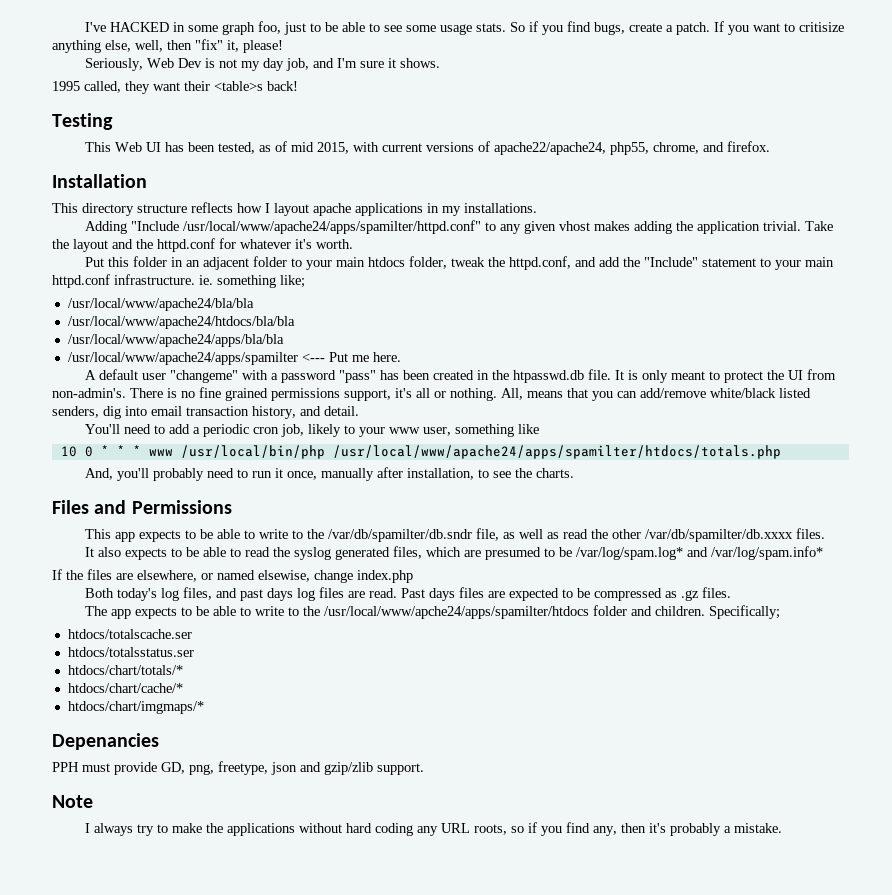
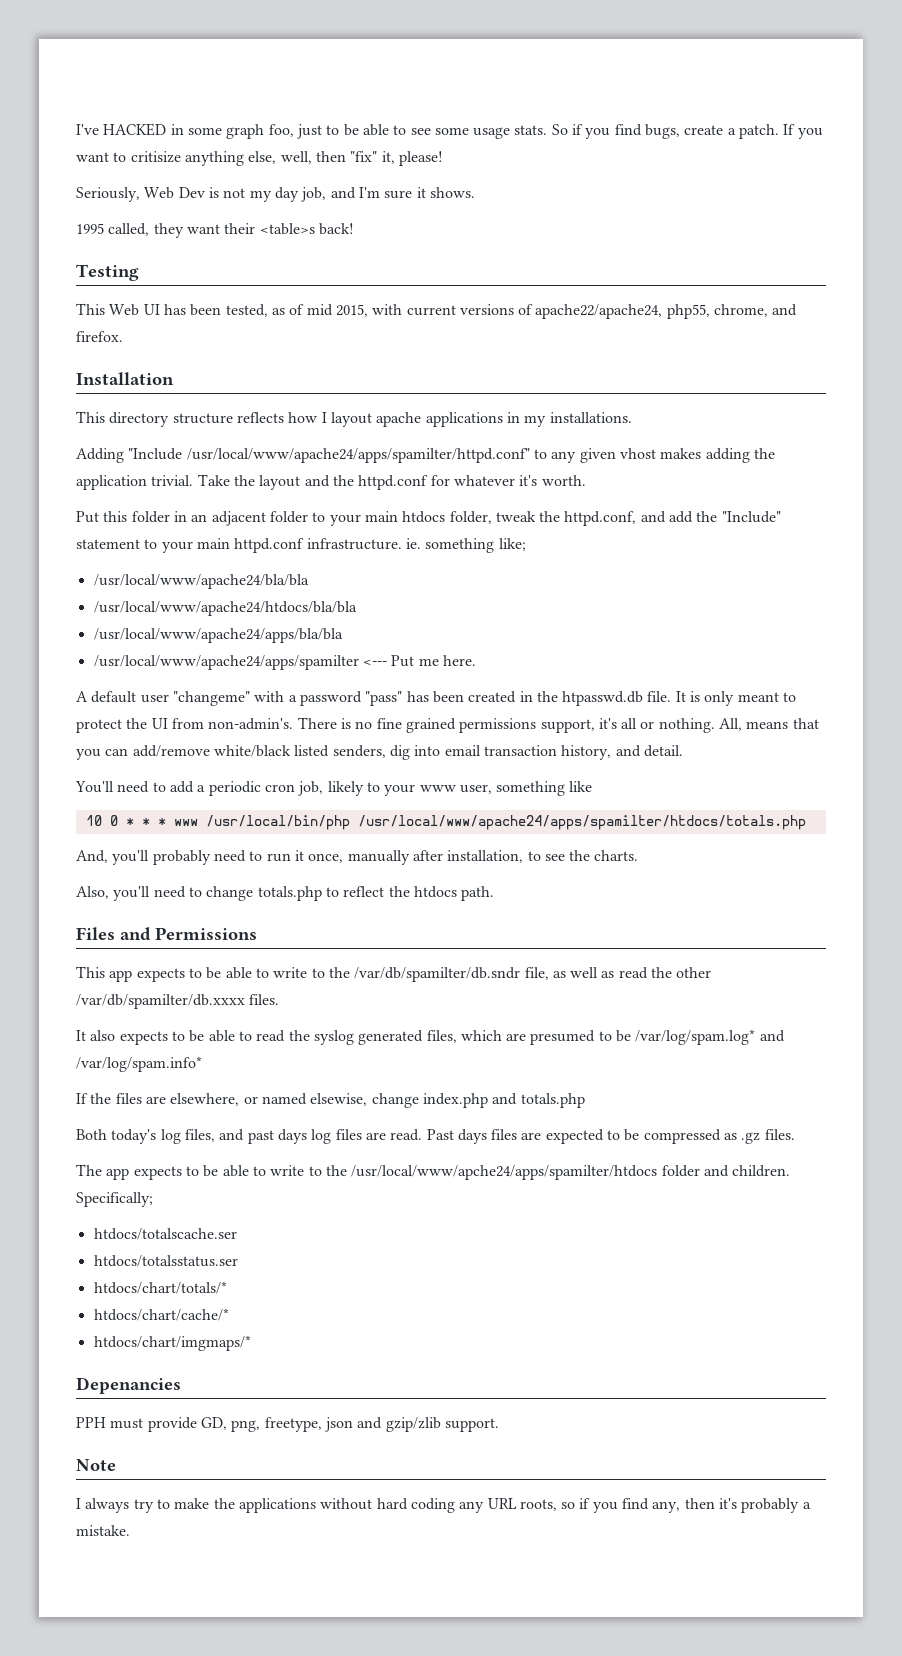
+ Also, you'll need to change totals.php to reflect the htdocs path.
- If the files are elsewhere, or named elsewise, change index.php
+ If the files are elsewhere, or named elsewise, change index.php and totals.php

